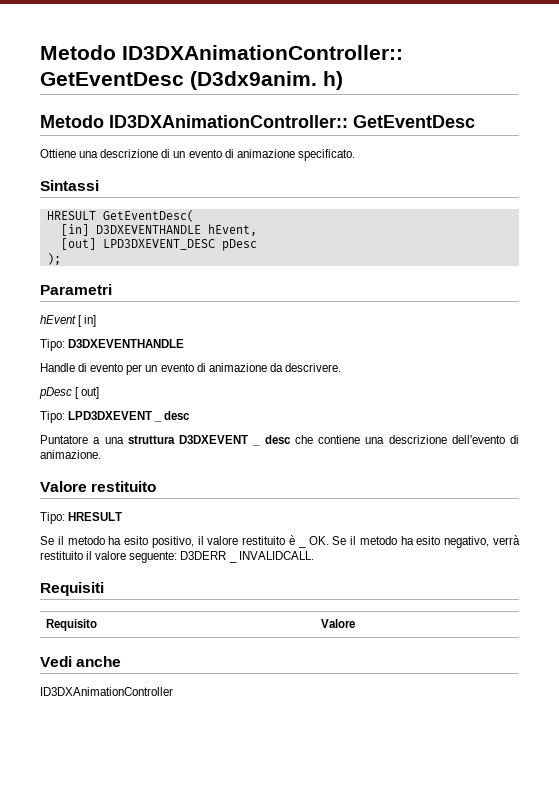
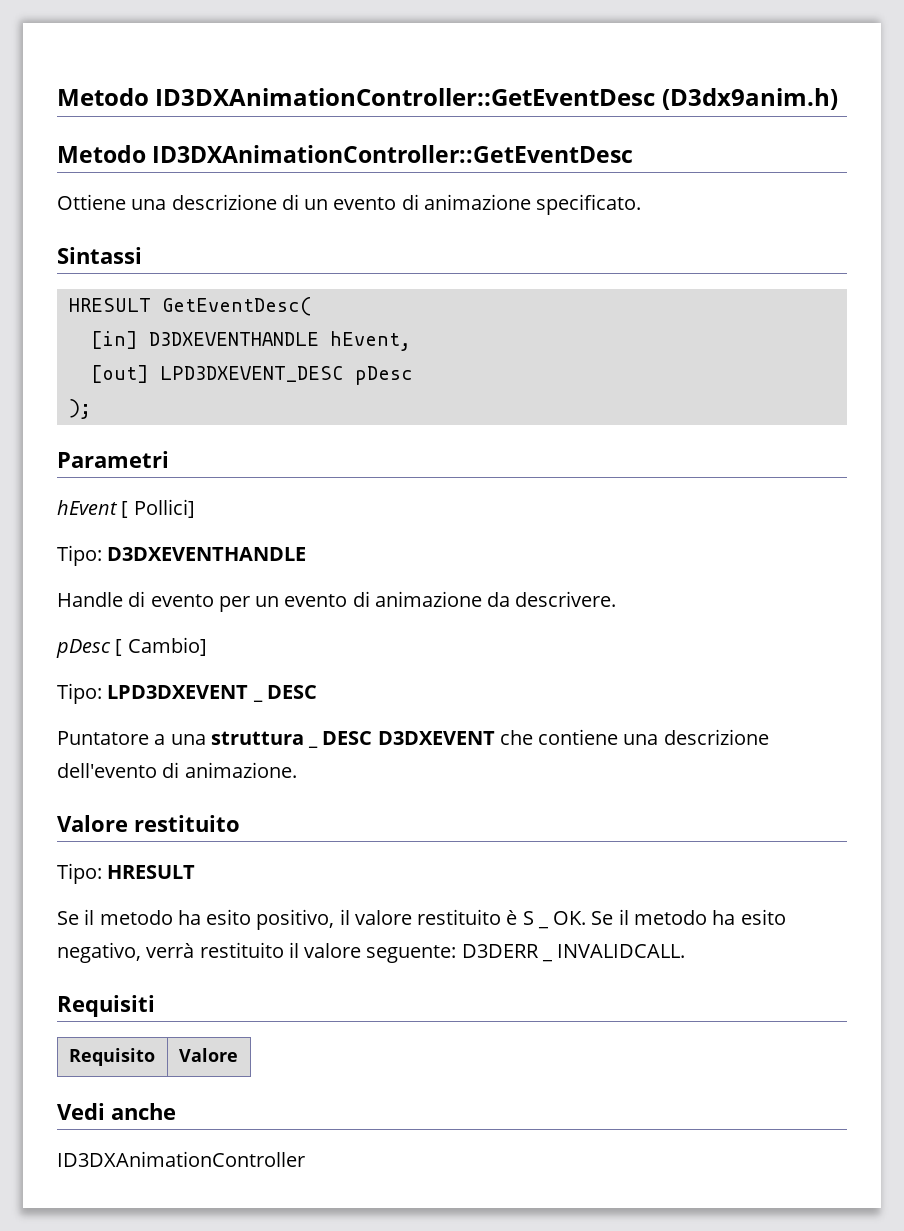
- Metodo ID3DXAnimationController:: GetEventDesc (D3dx9anim. h)
- Metodo ID3DXAnimationController:: GetEventDesc
+ Metodo ID3DXAnimationController::GetEventDesc (D3dx9anim.h)
+ Metodo ID3DXAnimationController::GetEventDesc
- hEvent [ in]
+ hEvent [ Pollici]
- pDesc [ out]
+ pDesc [ Cambio]
- Tipo: LPD3DXEVENT _ desc
+ Tipo: LPD3DXEVENT _ DESC
- Puntatore a una struttura D3DXEVENT _ desc che contiene una descrizione dell'evento di animazione.
+ Puntatore a una struttura _ DESC D3DXEVENT che contiene una descrizione dell'evento di animazione.
- Se il metodo ha esito positivo, il valore restituito è _ OK. Se il metodo ha esito negativo, verrà restituito il valore seguente: D3DERR _ INVALIDCALL.
+ Se il metodo ha esito positivo, il valore restituito è S _ OK. Se il metodo ha esito negativo, verrà restituito il valore seguente: D3DERR _ INVALIDCALL.

